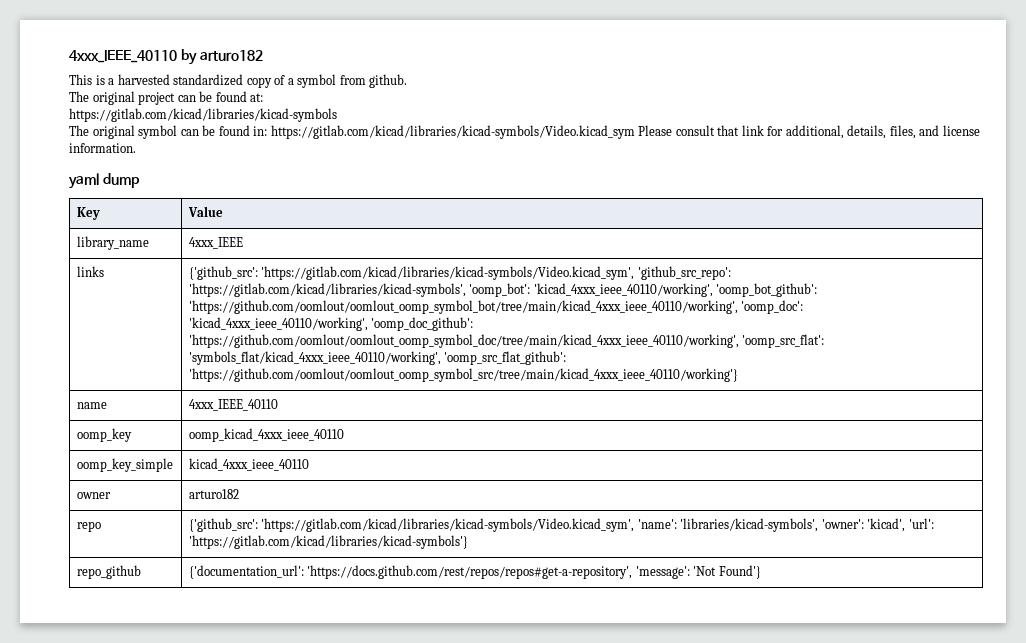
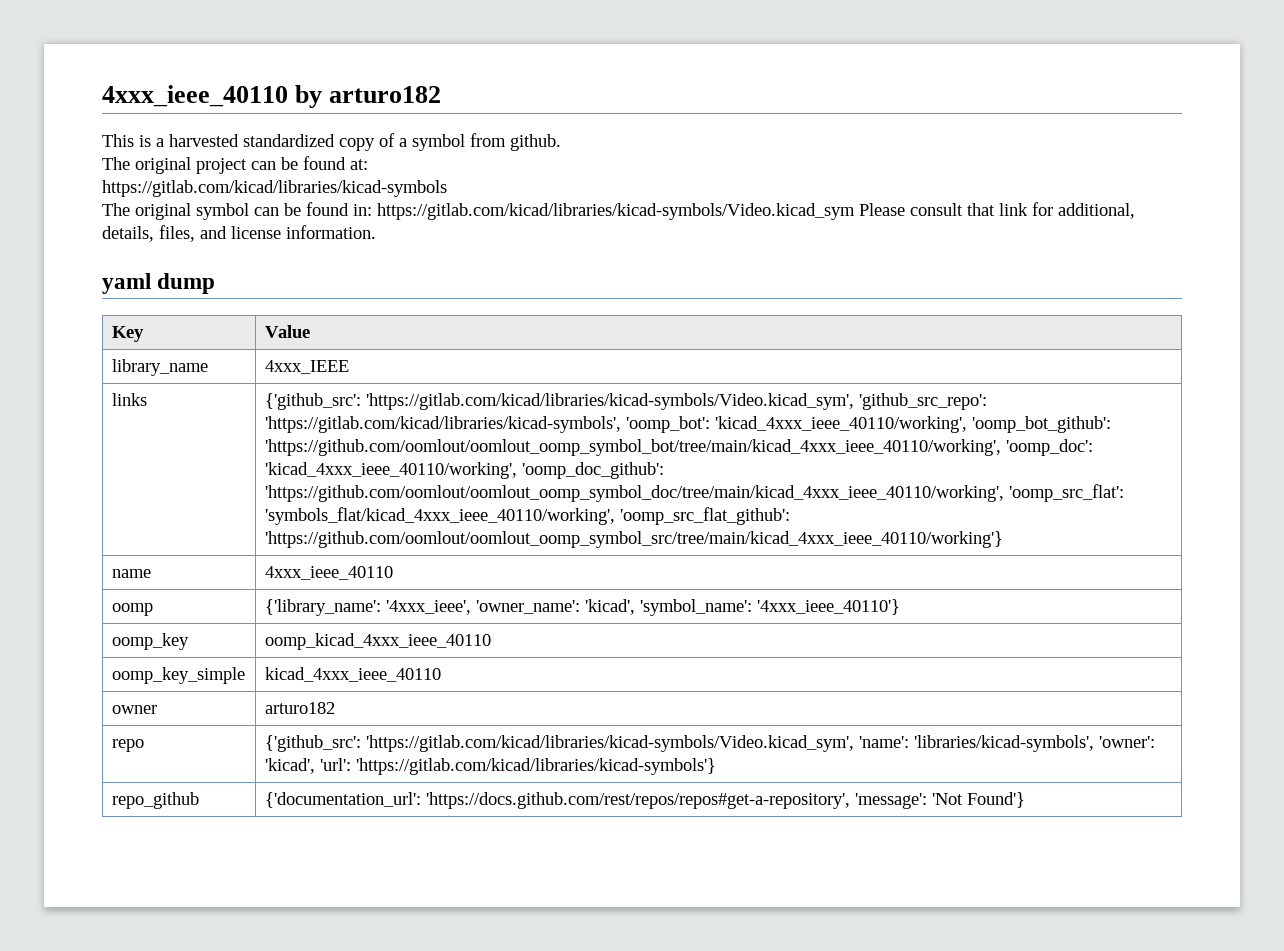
- 4xxx_IEEE_40110 by arturo182
+ 4xxx_ieee_40110 by arturo182
- name | 4xxx_IEEE_40110
+ name | 4xxx_ieee_40110
+ oomp | {'library_name': '4xxx_ieee', 'owner_name': 'kicad', 'symbol_name': '4xxx_ieee_40110'}

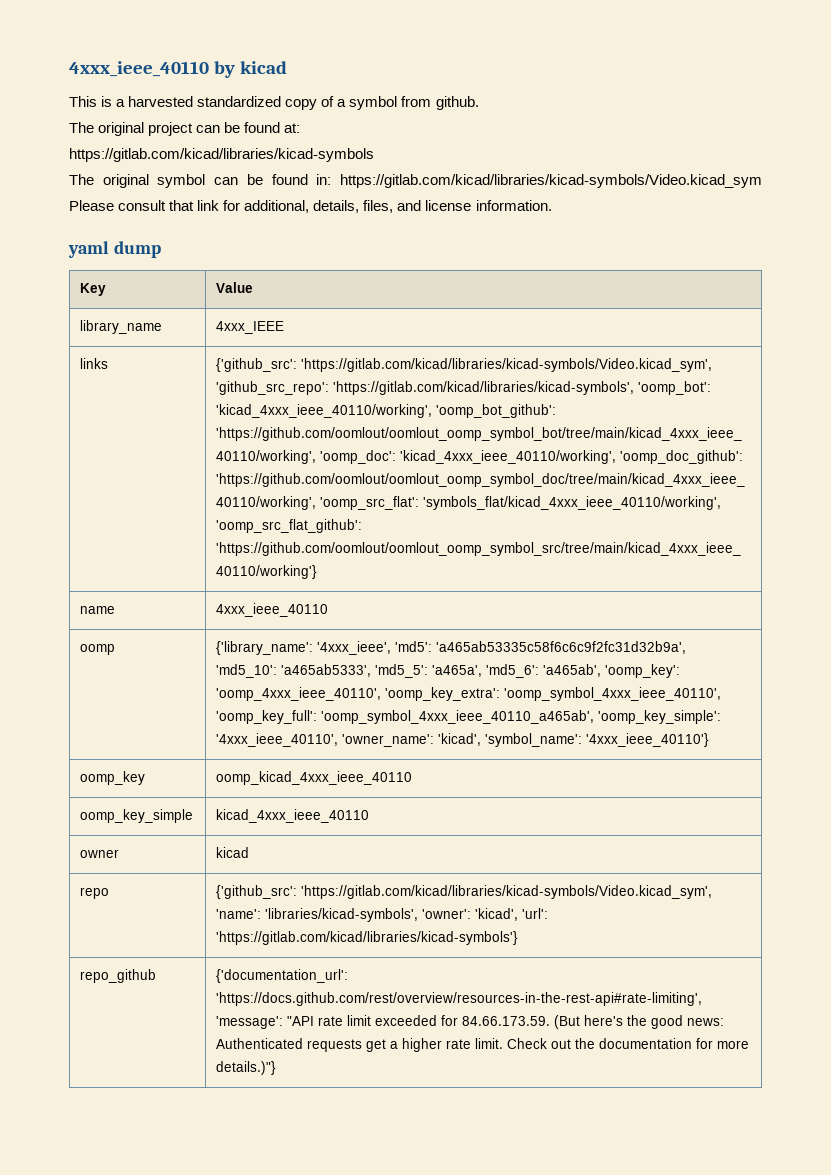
- 4xxx_ieee_40110 by arturo182
+ 4xxx_ieee_40110 by kicad
- oomp | {'library_name': '4xxx_ieee', 'owner_name': 'kicad', 'symbol_name': '4xxx_ieee_40110'}
+ oomp | {'library_name': '4xxx_ieee', 'md5': 'a465ab53335c58f6c6c9f2fc31d32b9a', 'md5_10': 'a465ab5333', 'md5_5': 'a465a', 'md5_6': 'a465ab', 'oomp_key': 'oomp_4xxx_ieee_40110', 'oomp_key_extra': 'oomp_symbol_4xxx_ieee_40110', 'oomp_key_full': 'oomp_symbol_4xxx_ieee_40110_a465ab', 'oomp_key_simple': '4xxx_ieee_40110', 'owner_name': 'kicad', 'symbol_name': '4xxx_ieee_40110'}
- owner | arturo182
+ owner | kicad
- repo_github | {'documentation_url': 'https://docs.github.com/rest/repos/repos#get-a-repository', 'message': 'Not Found'}
+ repo_github | {'documentation_url': 'https://docs.github.com/rest/overview/resources-in-the-rest-api#rate-limiting', 'message': "API rate limit exceeded for 84.66.173.59. (But here's the good news: Authenticated requests get a higher rate limit. Check out the documentation for more details.)"}

